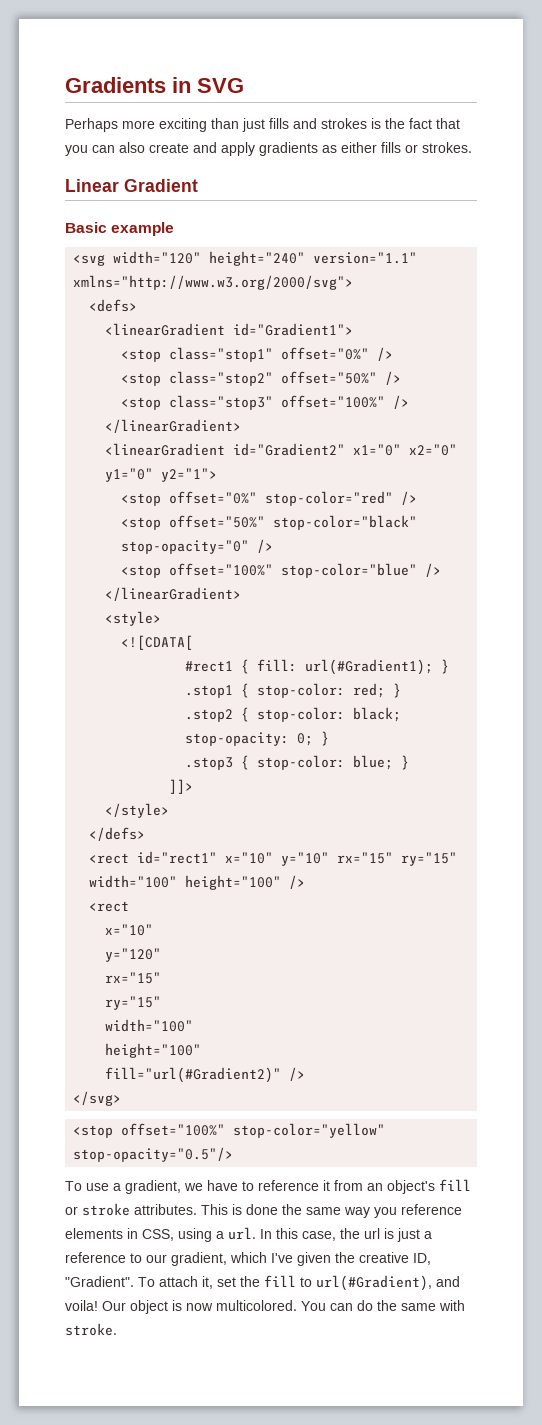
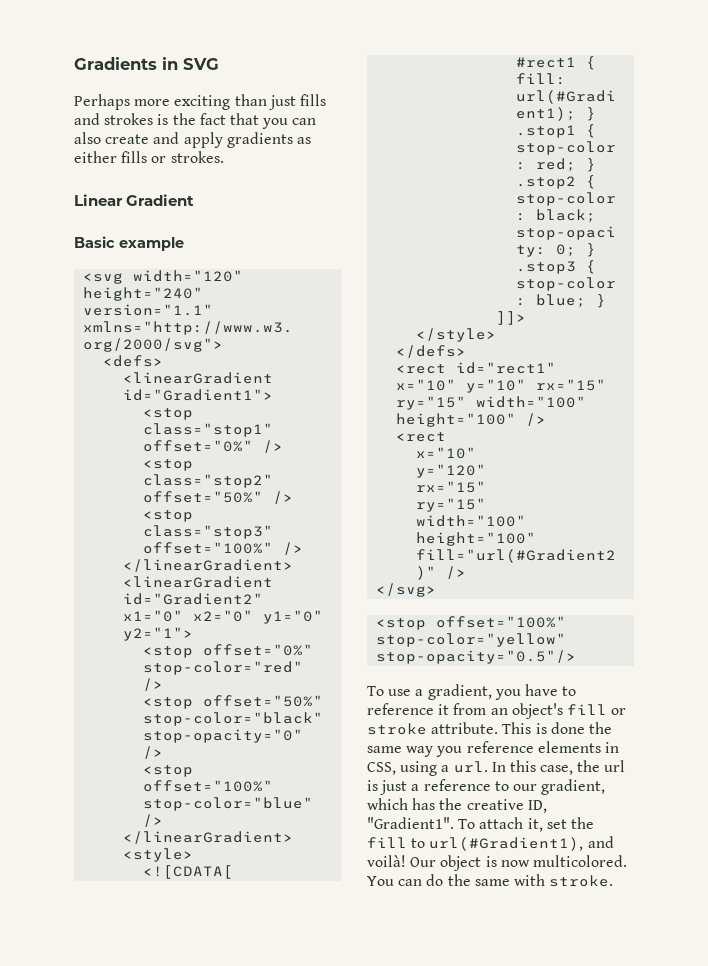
- To use a gradient, we have to reference it from an object's fill or stroke attributes.
+ To use a gradient, you have to reference it from an object's fill or stroke attribute.
- In this case, the url is just a reference to our gradient, which I've given the creative ID, "Gradient".
+ In this case, the url is just a reference to our gradient, which has the creative ID, "Gradient1".
- To attach it, set the fill to url(#Gradient), and voila!
+ To attach it, set the fill to url(#Gradient1), and voilà!

